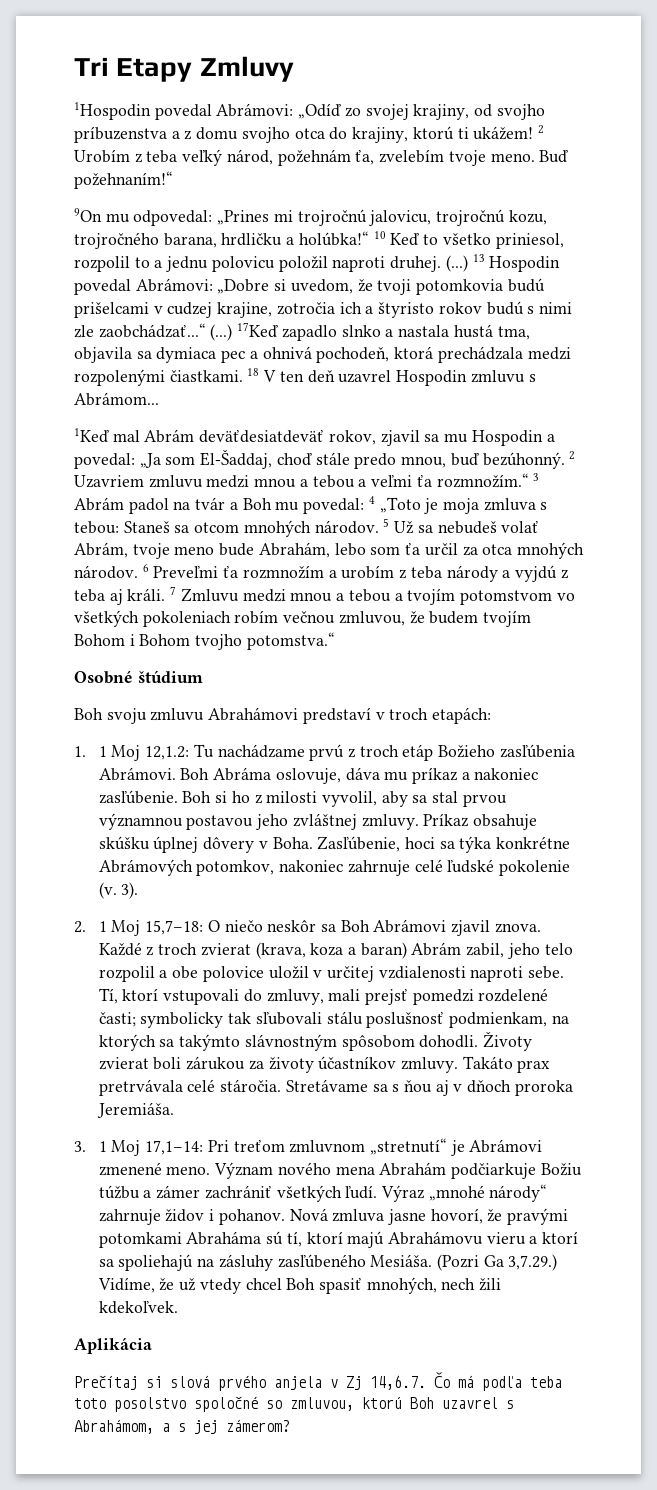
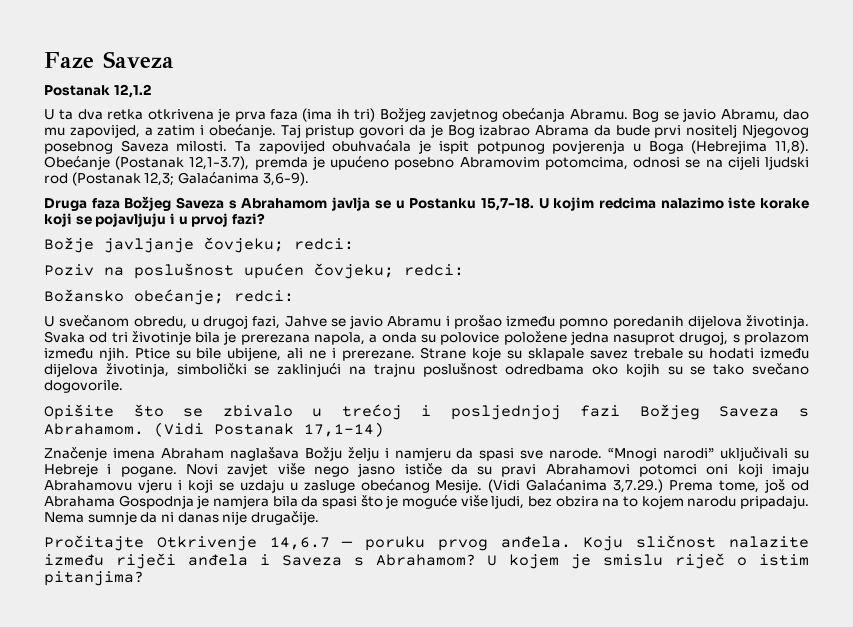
- Tri Etapy Zmluvy
- 1Hospodin povedal Abrámovi: „Odíď zo svojej krajiny, od svojho príbuzenstva a z domu svojho otca do krajiny, ktorú ti ukážem! 2 Urobím z teba veľký národ, požehnám ťa, zvelebím tvoje meno. Buď požehnaním!“
- 9On mu odpovedal: „Prines mi trojročnú jalovicu, trojročnú kozu, trojročného barana, hrdličku a holúbka!“ 10 Keď to všetko priniesol, rozpolil to a jednu polovicu položil naproti druhej. (...) 13 Hospodin povedal Abrámovi: „Dobre si uvedom, že tvoji potomkovia budú prišelcami v cudzej krajine, zotročia ich a štyristo rokov budú s nimi zle zaobchádzať...“ (...) 17Keď zapadlo slnko a nastala hustá tma, objavila sa dymiaca pec a ohnivá pochodeň, ktorá prechádzala medzi rozpolenými čiastkami. 18 V ten deň uzavrel Hospodin zmluvu s Abrámom...
- 1Keď mal Abrám deväťdesiatdeväť rokov, zjavil sa mu Hospodin a povedal: „Ja som El-Šaddaj, choď stále predo mnou, buď bezúhonný. 2 Uzavriem zmluvu medzi mnou a tebou a veľmi ťa rozmnožím.“ 3 Abrám padol na tvár a Boh mu povedal: 4 „Toto je moja zmluva s tebou: Staneš sa otcom mnohých národov. 5 Už sa nebudeš volať Abrám, tvoje meno bude Abrahám, lebo som ťa určil za otca mnohých národov. 6 Preveľmi ťa rozmnožím a urobím z teba národy a vyjdú z teba aj králi. 7 Zmluvu medzi mnou a tebou a tvojím potomstvom vo všetkých pokoleniach robím večnou zmluvou, že budem tvojím Bohom i Bohom tvojho potomstva.“
- Osobné štúdium
- Boh svoju zmluvu Abrahámovi predstaví v troch etapách:
- 1. 1 Moj 12,1.2: Tu nachádzame prvú z troch etáp Božieho zasľúbenia Abrámovi. Boh Abráma oslovuje, dáva mu príkaz a nakoniec zasľúbenie. Boh si ho z milosti vyvolil, aby sa stal prvou významnou postavou jeho zvláštnej zmluvy. Príkaz obsahuje skúšku úplnej dôvery v Boha. Zasľúbenie, hoci sa týka konkrétne Abrámových potomkov, nakoniec zahrnuje celé ľudské pokolenie (v. 3).
- 2. 1 Moj 15,7–18: O niečo neskôr sa Boh Abrámovi zjavil znova. Každé z troch zvierat (krava, koza a baran) Abrám zabil, jeho telo rozpolil a obe polovice uložil v určitej vzdialenosti naproti sebe. Tí, ktorí vstupovali do zmluvy, mali prejsť pomedzi rozdelené časti; symbolicky tak sľubovali stálu poslušnosť podmienkam, na ktorých sa takýmto slávnostným spôsobom dohodli. Životy zvierat boli zárukou za životy účastníkov zmluvy. Takáto prax pretrvávala celé stáročia. Stretávame sa s ňou aj v dňoch proroka Jeremiáša.
- 3. 1 Moj 17,1–14: Pri treťom zmluvnom „stretnutí“ je Abrámovi zmenené meno. Význam nového mena Abrahám podčiarkuje Božiu túžbu a zámer zachrániť všetkých ľudí. Výraz „mnohé národy“ zahrnuje židov i pohanov. Nová zmluva jasne hovorí, že pravými potomkami Abraháma sú tí, ktorí majú Abrahámovu vieru a ktorí sa spoliehajú na zásluhy zasľúbeného Mesiáša. (Pozri Ga 3,7.29.) Vidíme, že už vtedy chcel Boh spasiť mnohých, nech žili kdekoľvek.
- Aplikácia
- Prečítaj si slová prvého anjela v Zj 14,6.7. Čo má podľa teba toto posolstvo spoločné so zmluvou, ktorú Boh uzavrel s Abrahámom, a s jej zámerom?
+ Faze Saveza
+ Postanak 12,1.2
+ U ta dva retka otkrivena je prva faza (ima ih tri) Božjeg zavjetnog obećanja Abramu. Bog se javio Abramu, dao mu zapovijed, a zatim i obećanje. Taj pristup govori da je Bog izabrao Abrama da bude prvi nositelj Njegovog posebnog Saveza milosti. Ta zapovijed obuhvaćala je ispit potpunog povjerenja u Boga (Hebrejima 11,8). Obećanje (Postanak 12,1-3.7), premda je upućeno posebno Abramovim potomcima, odnosi se na cijeli ljudski rod (Postanak 12,3; Galaćanima 3,6-9).
+ Druga faza Božjeg Saveza s Abrahamom javlja se u Postanku 15,7-18. U kojim redcima nalazimo iste korake koji se pojavljuju i u prvoj fazi?
+ Božje javljanje čovjeku; redci:
+ Poziv na poslušnost upućen čovjeku; redci:
+ Božansko obećanje; redci:
+ U svečanom obredu, u drugoj fazi, Jahve se javio Abramu i prošao između pomno poredanih dijelova životinja. Svaka od tri životinje bila je prerezana napola, a onda su polovice položene jedna nasuprot drugoj, s prolazom između njih. Ptice su bile ubijene, ali ne i prerezane. Strane koje su sklapale savez trebale su hodati između dijelova životinja, simbolički se zaklinjući na trajnu poslušnost odredbama oko kojih su se tako svečano dogovorile.
+ Opišite što se zbivalo u trećoj i posljednjoj fazi Božjeg Saveza s Abrahamom. (Vidi Postanak 17,1-14)
+ Značenje imena Abraham naglašava Božju želju i namjeru da spasi sve narode. “Mnogi narodi” uključivali su Hebreje i pogane. Novi zavjet više nego jasno ističe da su pravi Abrahamovi potomci oni koji imaju Abrahamovu vjeru i koji se uzdaju u zasluge obećanog Mesije. (Vidi Galaćanima 3,7.29.) Prema tome, još od Abrahama Gospodnja je namjera bila da spasi što je moguće više ljudi, bez obzira na to kojem narodu pripadaju. Nema sumnje da ni danas nije drugačije.
+ Pročitajte Otkrivenje 14,6.7 — poruku prvog anđela. Koju sličnost nalazite između riječi anđela i Saveza s Abrahamom? U kojem je smislu riječ o istim pitanjima?

